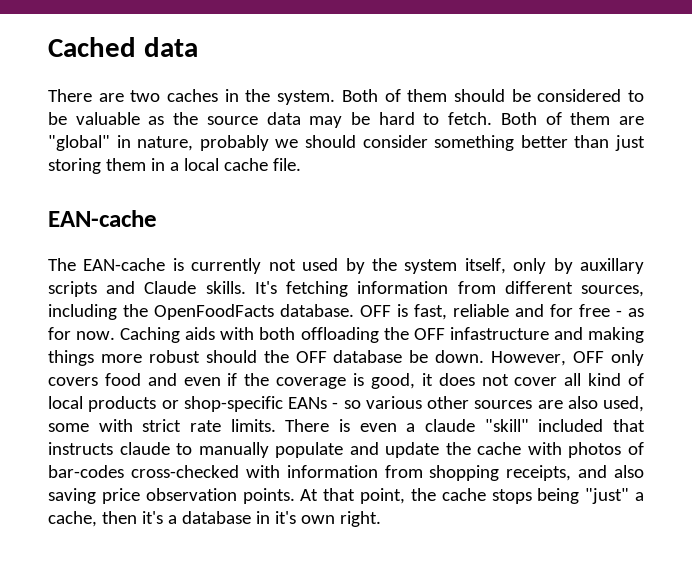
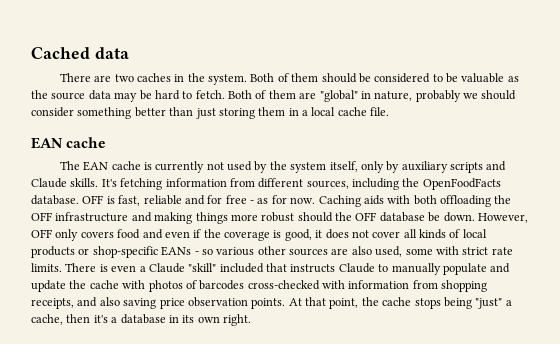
  Both of them are "global" in nature, probably we should consider something better than just storing them in a local cache file.
- EAN-cache
+ EAN cache
- The EAN-cache is currently not used by the system itself, only by auxillary scripts and Claude skills.
+ The EAN cache is currently not used by the system itself, only by auxiliary scripts and Claude skills.
- Caching aids with both offloading the OFF infastructure and making things more robust should the OFF database be down.
+ Caching aids with both offloading the OFF infrastructure and making things more robust should the OFF database be down.
- However, OFF only covers food and even if the coverage is good, it does not cover all kind of local products or shop-specific EANs - so various other sources are also used, some with strict rate limits.
+ However, OFF only covers food and even if the coverage is good, it does not cover all kinds of local products or shop-specific EANs - so various other sources are also used, some with strict rate limits.
- There is even a claude "skill" included that instructs claude to manually populate and update the cache with photos of bar-codes cross-checked with information from shopping receipts, and also saving price observation points.
+ There is even a Claude "skill" included that instructs Claude to manually populate and update the cache with photos of barcodes cross-checked with information from shopping receipts, and also saving price observation points.
- At that point, the cache stops being "just" a cache, then it's a database in it's own right.
+ At that point, the cache stops being "just" a cache, then it's a database in its own right.

